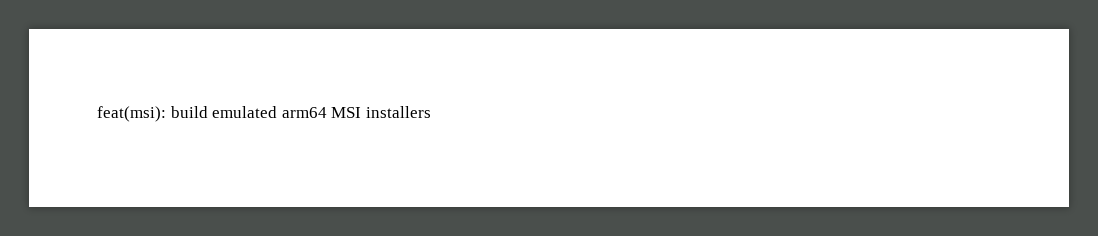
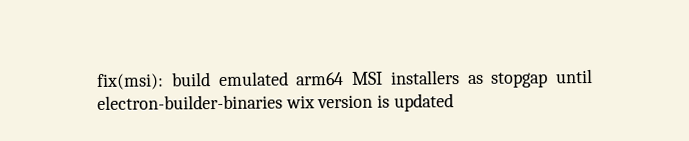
- feat(msi): build emulated arm64 MSI installers
+ fix(msi): build emulated arm64 MSI installers as stopgap until electron-builder-binaries wix version is updated

